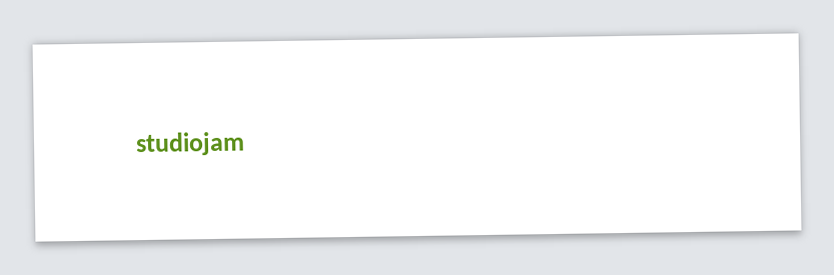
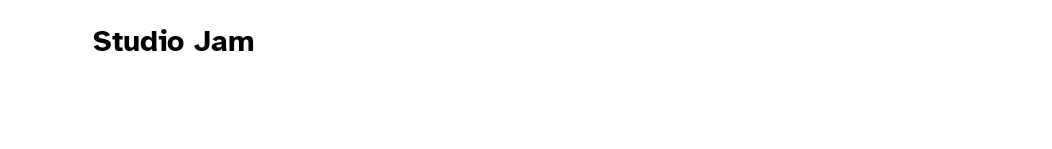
- studiojam
+ Studio Jam

